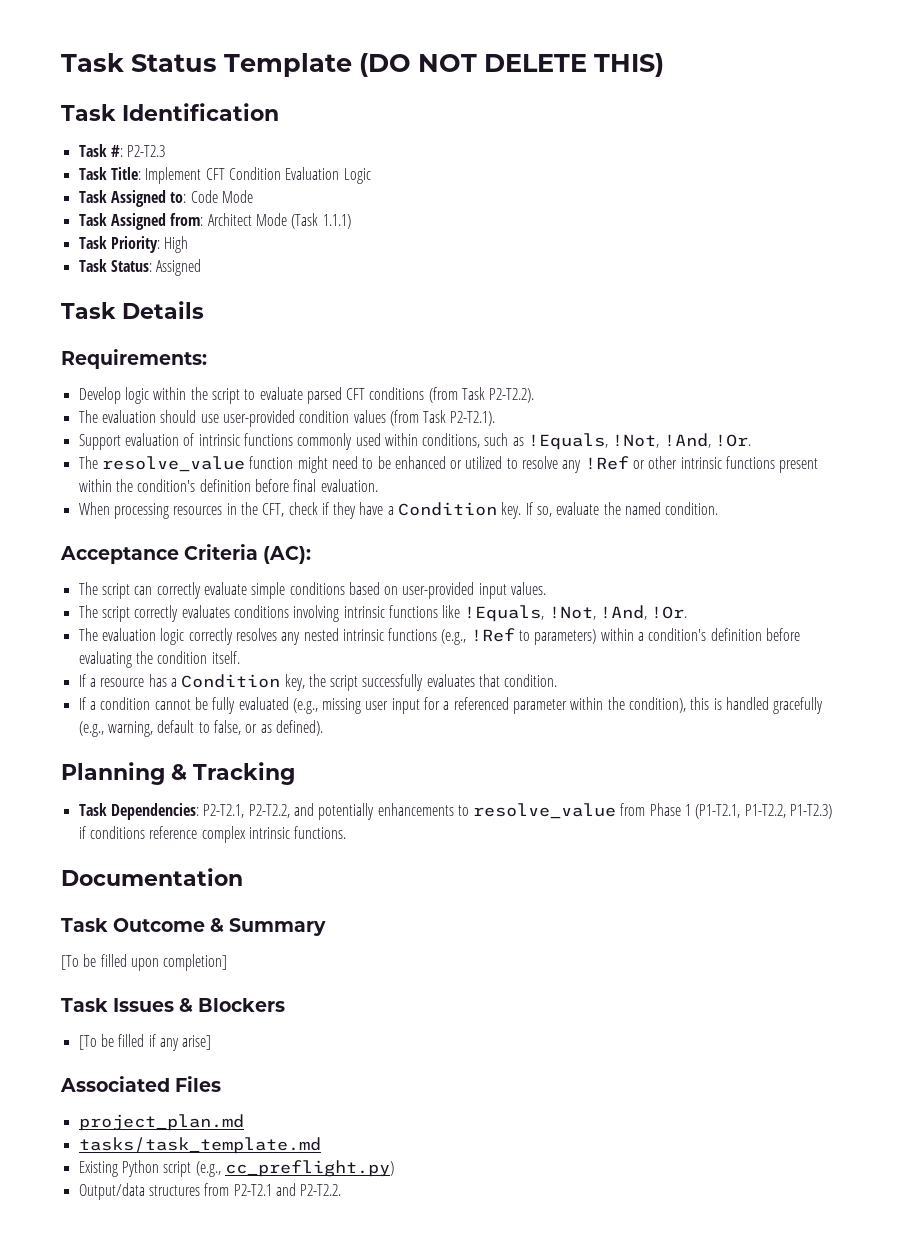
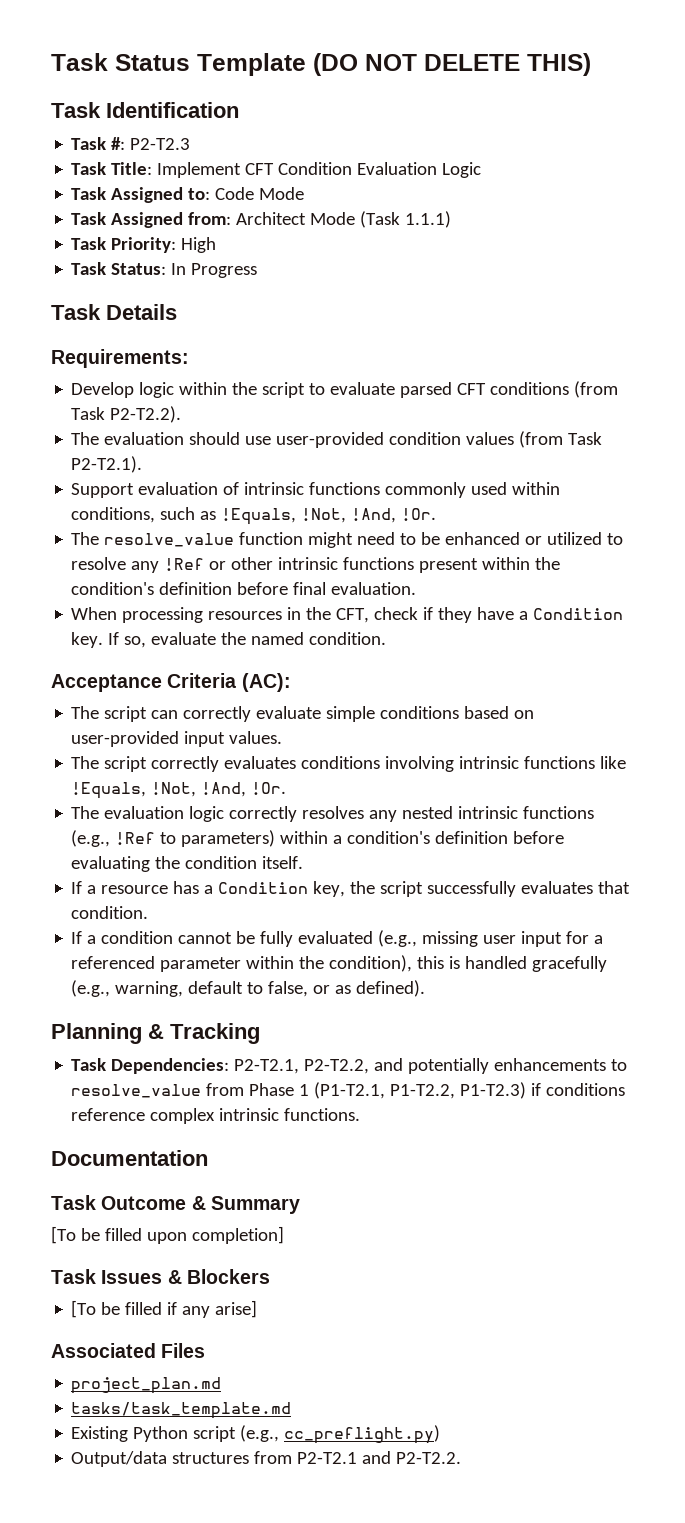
- Task Status: Assigned
+ Task Status: In Progress

